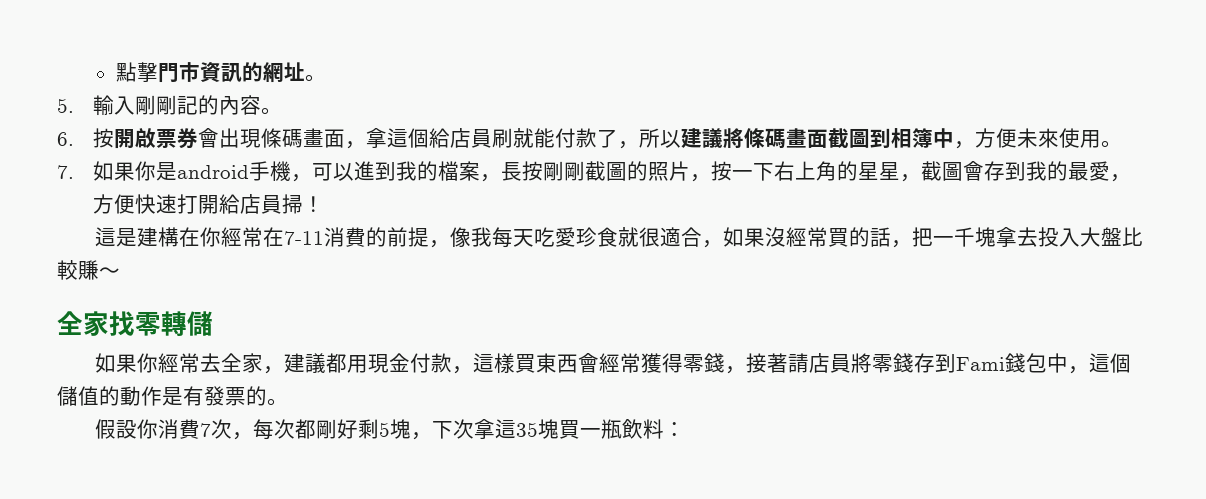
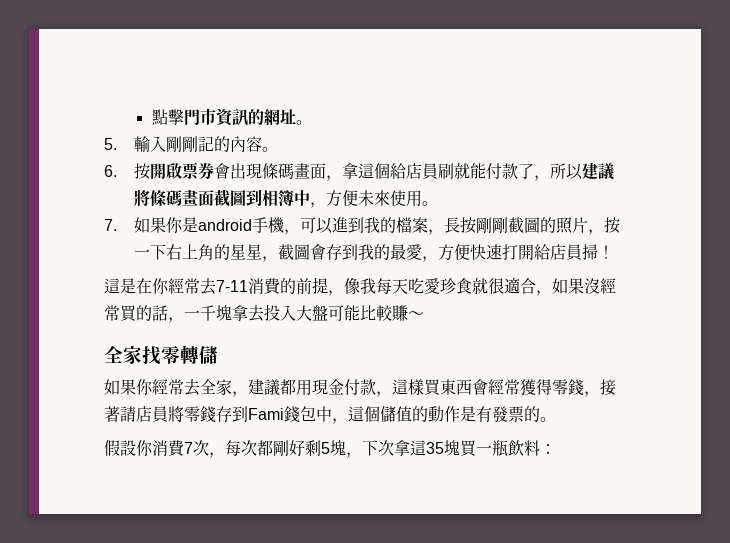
- 這是建構在你經常在7-11消費的前提，像我每天吃愛珍食就很適合，如果沒經常買的話，把一千塊拿去投入大盤比較賺～
+ 這是在你經常去7-11消費的前提，像我每天吃愛珍食就很適合，如果沒經常買的話，一千塊拿去投入大盤可能比較賺～

